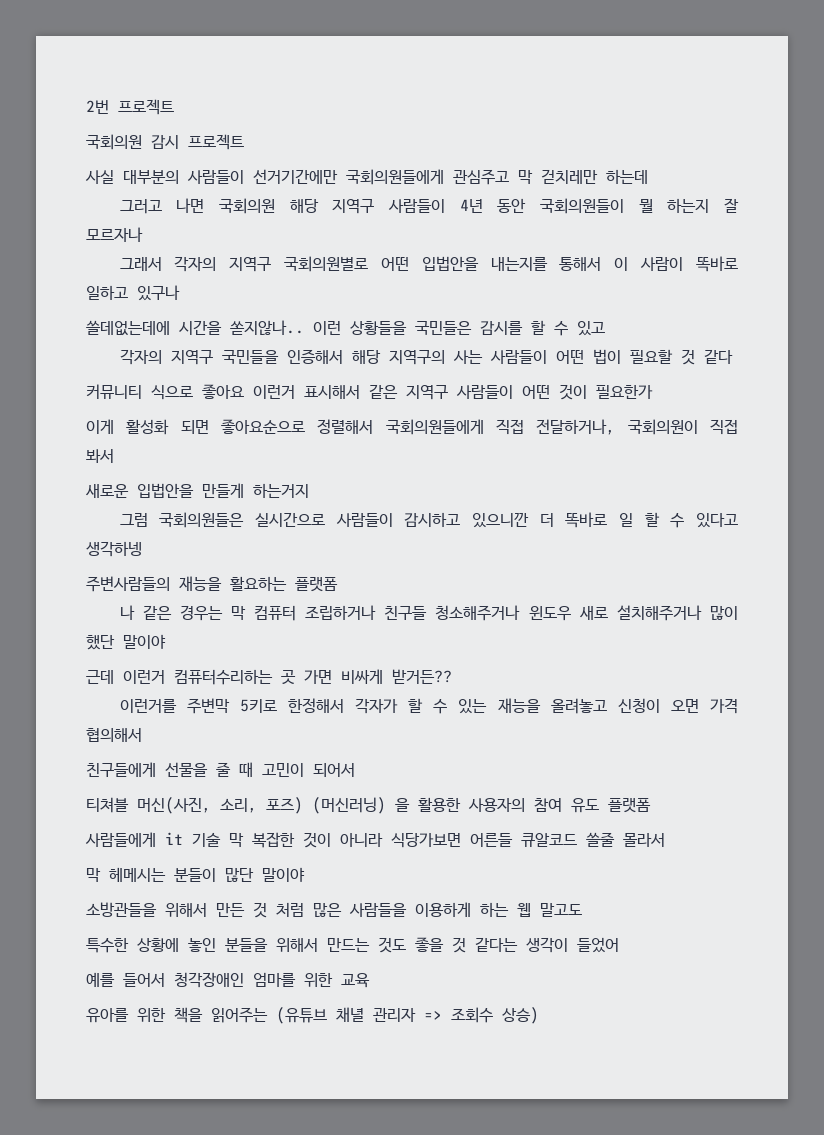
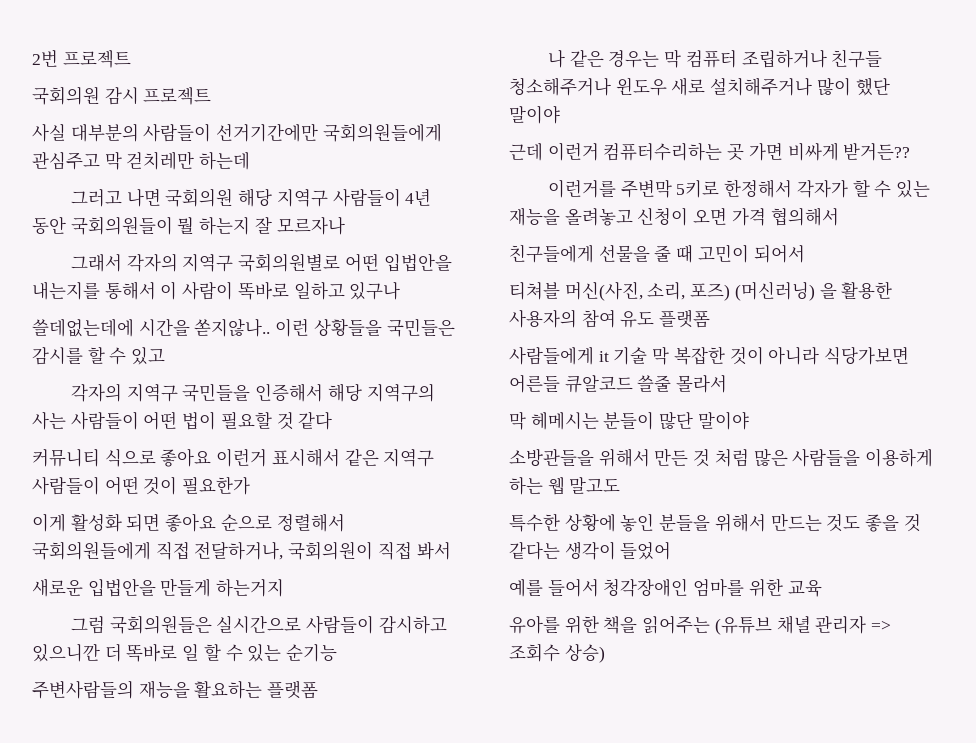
- 이게 활성화 되면 좋아요순으로 정렬해서 국회의원들에게 직접 전달하거나, 국회의원이 직접 봐서
+ 이게 활성화 되면 좋아요 순으로 정렬해서 국회의원들에게 직접 전달하거나, 국회의원이 직접 봐서
- 그럼 국회의원들은 실시간으로 사람들이 감시하고 있으니깐 더 똑바로 일 할 수 있다고 생각하넹
+ 그럼 국회의원들은 실시간으로 사람들이 감시하고 있으니깐 더 똑바로 일 할 수 있는 순기능

